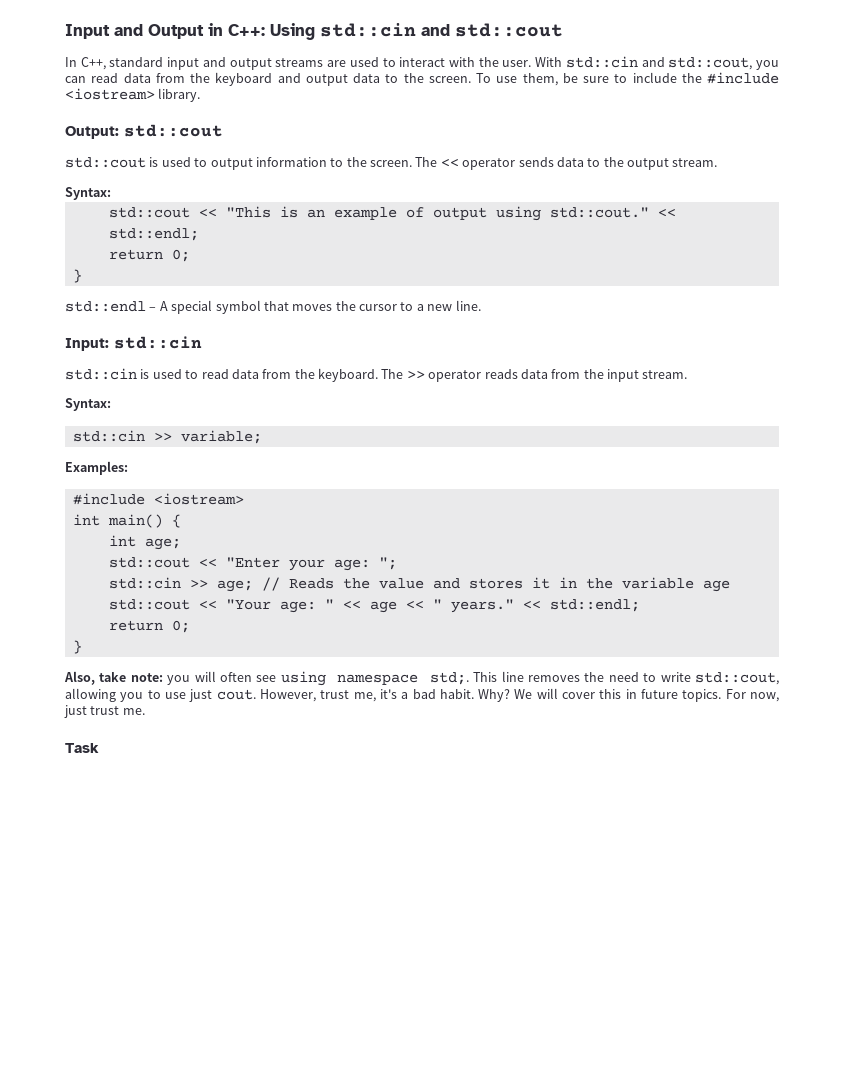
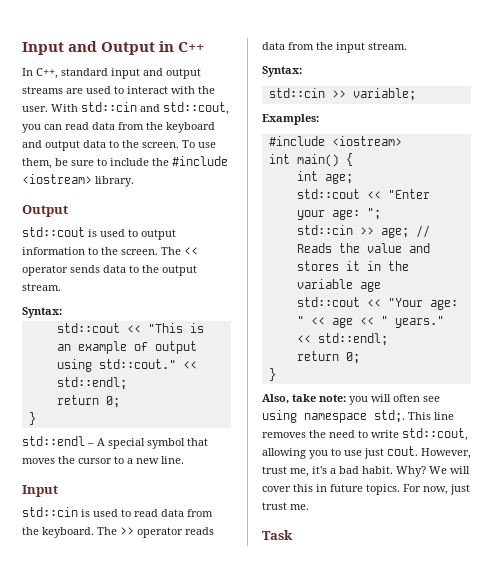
- Input and Output in C++: Using std::cin and std::cout
+ Input and Output in C++
  To use them, be sure to include the #include <iostream> library.
- Output: std::cout
+ Output
  std::endl – A special symbol that moves the cursor to a new line.
- Input: std::cin
+ Input

